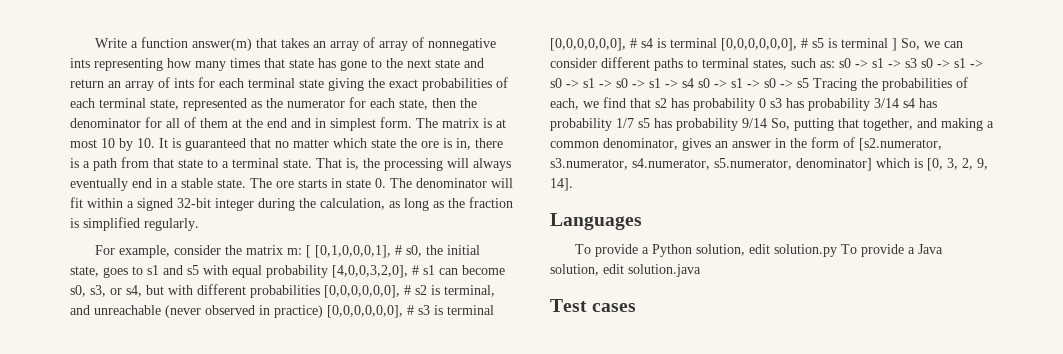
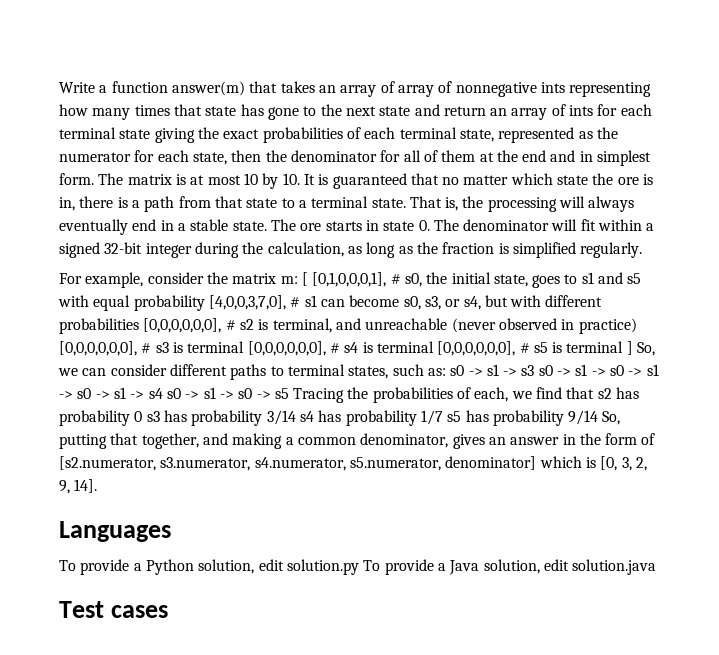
- [ [0,1,0,0,0,1], # s0, the initial state, goes to s1 and s5 with equal probability [4,0,0,3,2,0], # s1 can become s0, s3, or s4, but with different probabilities [0,0,0,0,0,0], # s2 is terminal, and unreachable (never observed in practice) [0,0,0,0,0,0], # s3 is terminal [0,0,0,0,0,0], # s4 is terminal [0,0,0,0,0,0], # s5 is terminal ] So, we can consider different paths to terminal states, such as:
+ [ [0,1,0,0,0,1], # s0, the initial state, goes to s1 and s5 with equal probability [4,0,0,3,7,0], # s1 can become s0, s3, or s4, but with different probabilities [0,0,0,0,0,0], # s2 is terminal, and unreachable (never observed in practice) [0,0,0,0,0,0], # s3 is terminal [0,0,0,0,0,0], # s4 is terminal [0,0,0,0,0,0], # s5 is terminal ] So, we can consider different paths to terminal states, such as:

